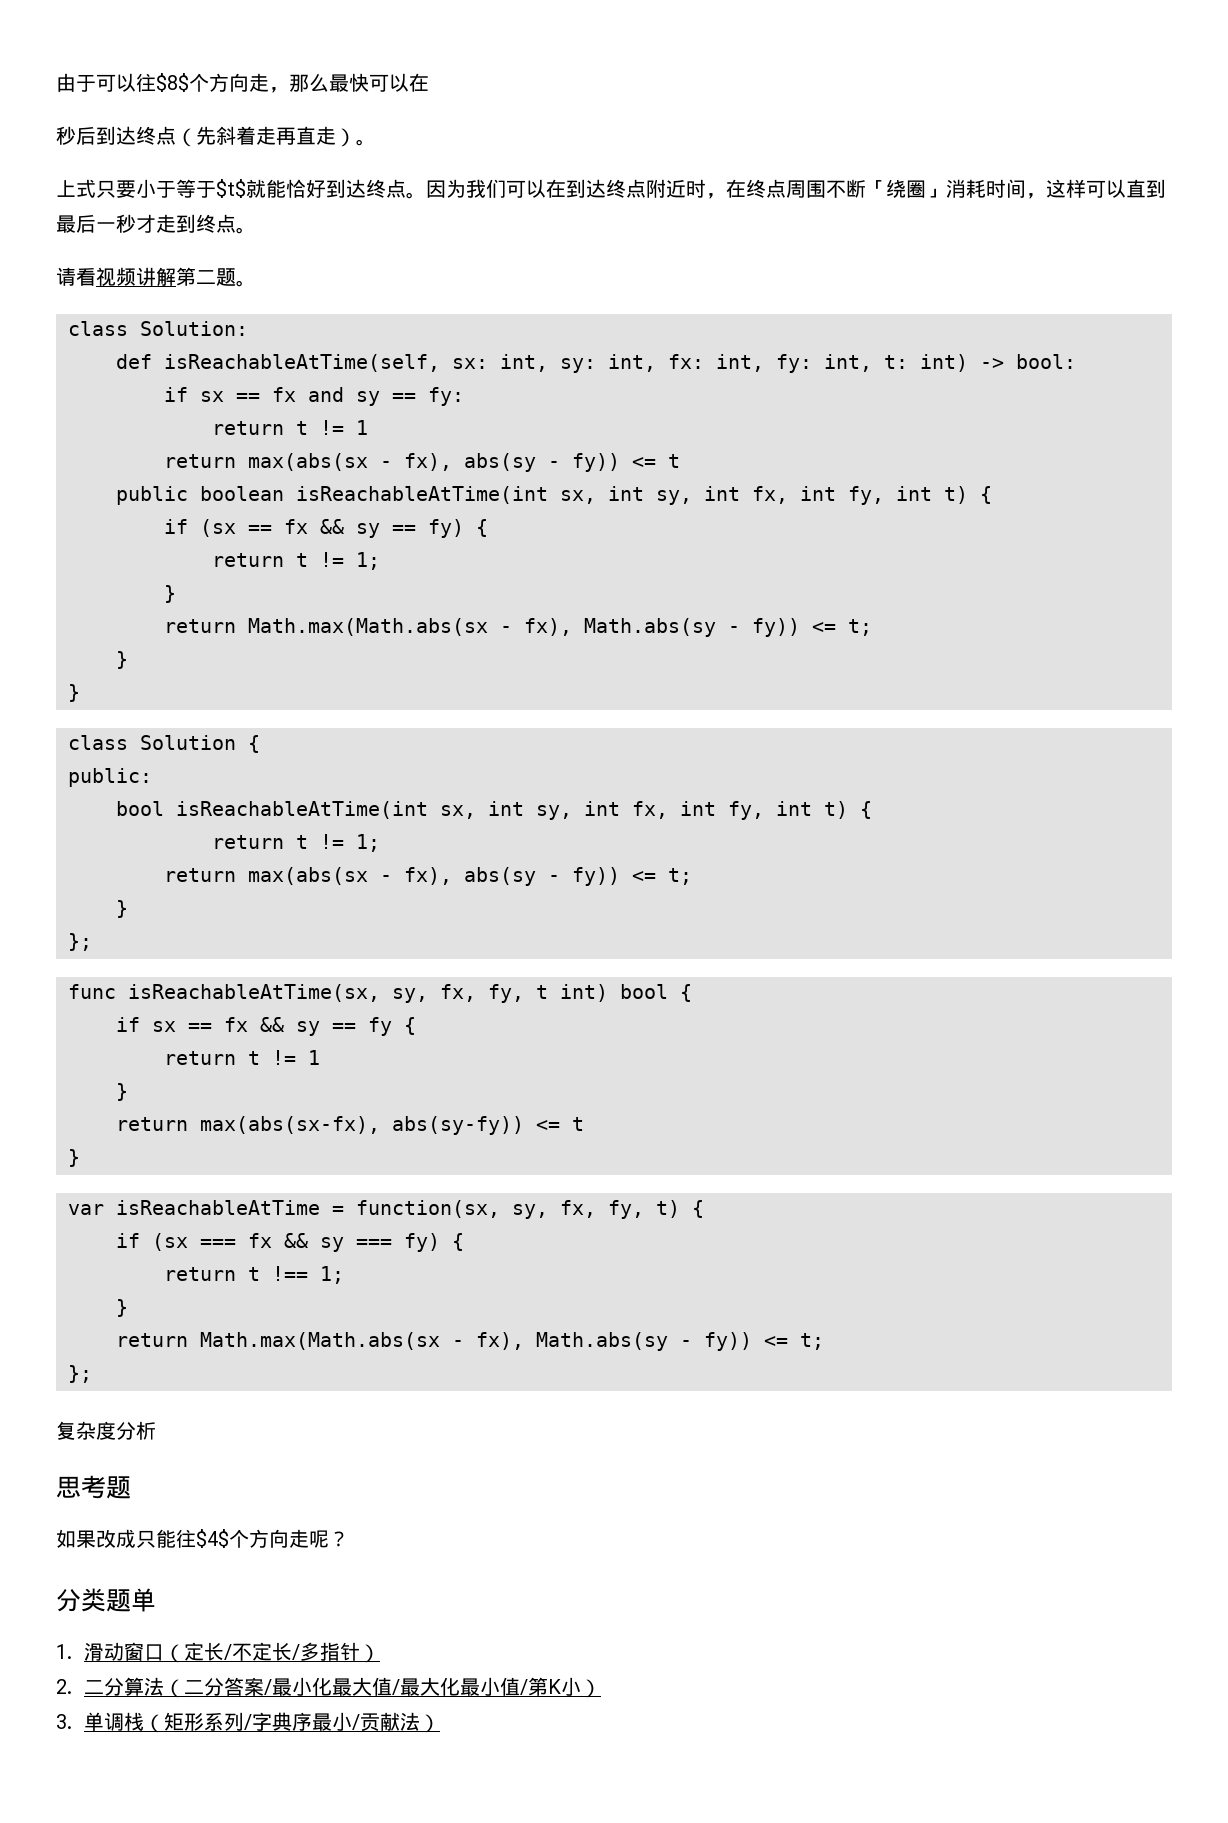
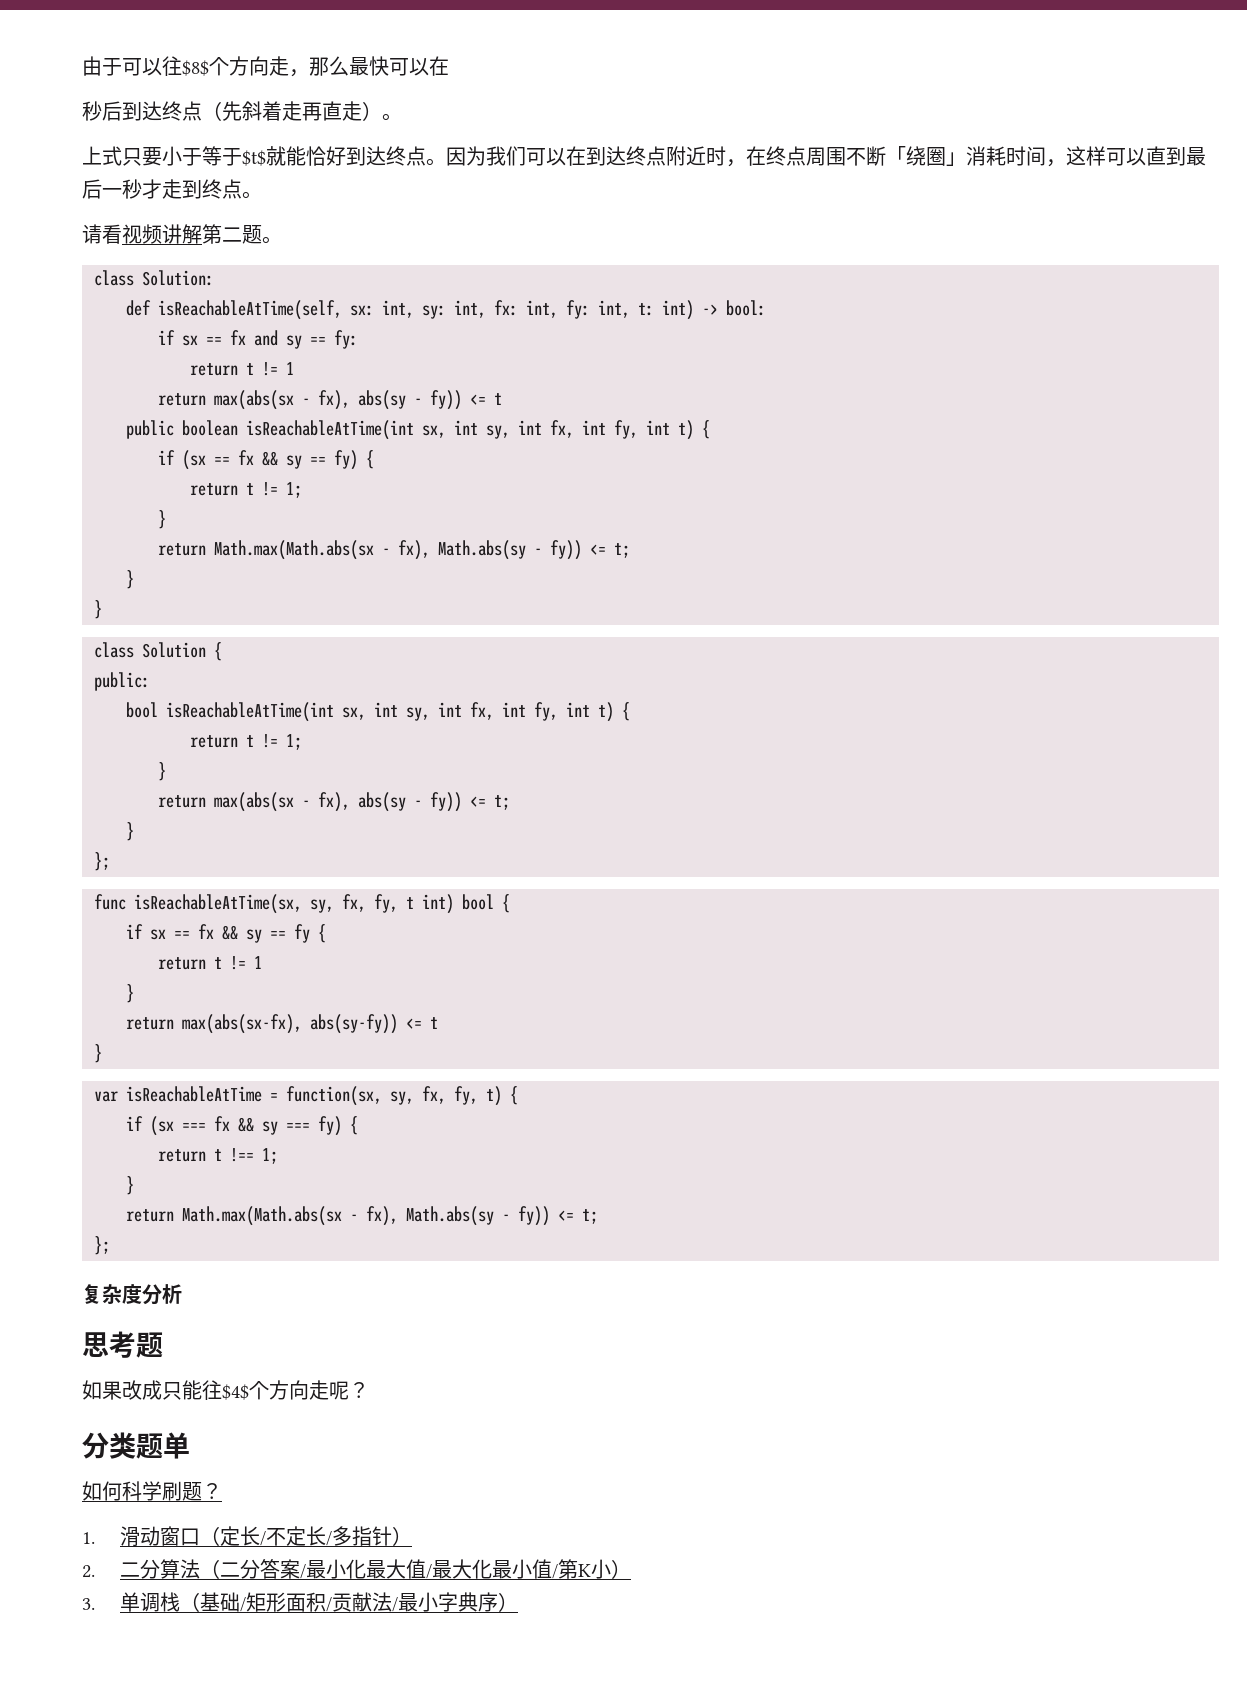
  bool isReachableAtTime(int sx, int sy, int fx, int fy, int t) {
  return t != 1;
+ }
+ 如何科学刷题？
- 3.单调栈（矩形系列/字典序最小/贡献法）
+ 3.单调栈（基础/矩形面积/贡献法/最小字典序）

